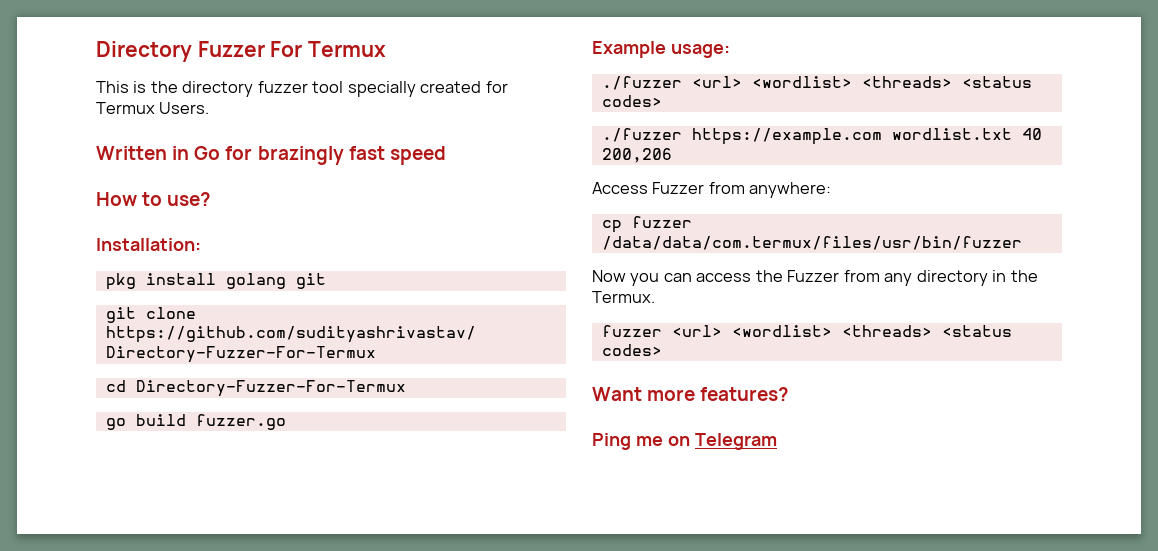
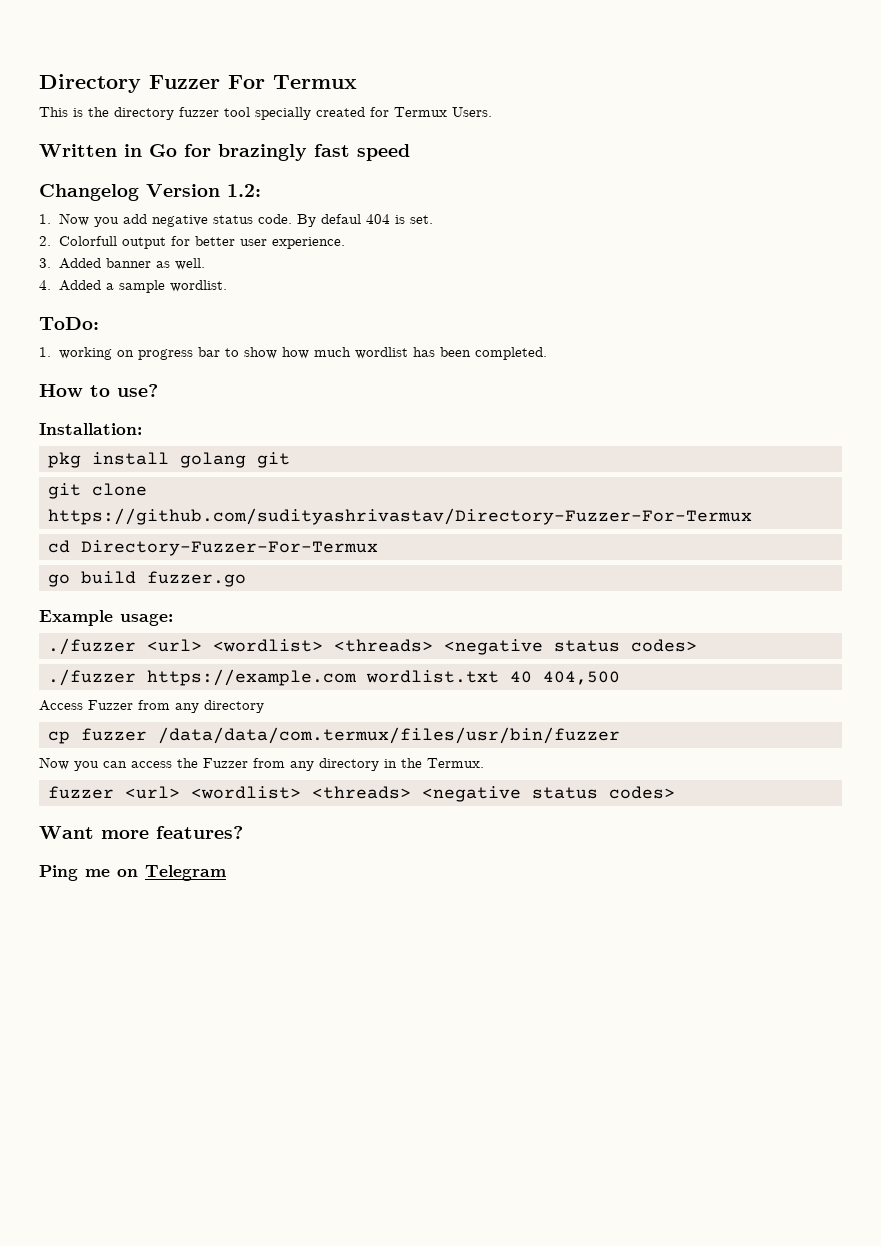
+ Changelog Version 1.2:
+ 1. Now you add negative status code. By defaul 404 is set.
+ 2. Colorfull output for better user experience.
+ 3. Added banner as well.
+ 4. Added a sample wordlist.
+ ToDo:
+ 1. working on progress bar to show how much wordlist has been completed.
- ./fuzzer <url> <wordlist> <threads> <status codes>
+ ./fuzzer <url> <wordlist> <threads> <negative status codes>
- ./fuzzer https://example.com wordlist.txt 40 200,206
+ ./fuzzer https://example.com wordlist.txt 40 404,500
- Access Fuzzer from anywhere:
+ Access Fuzzer from any directory
- fuzzer <url> <wordlist> <threads> <status codes>
+ fuzzer <url> <wordlist> <threads> <negative status codes>

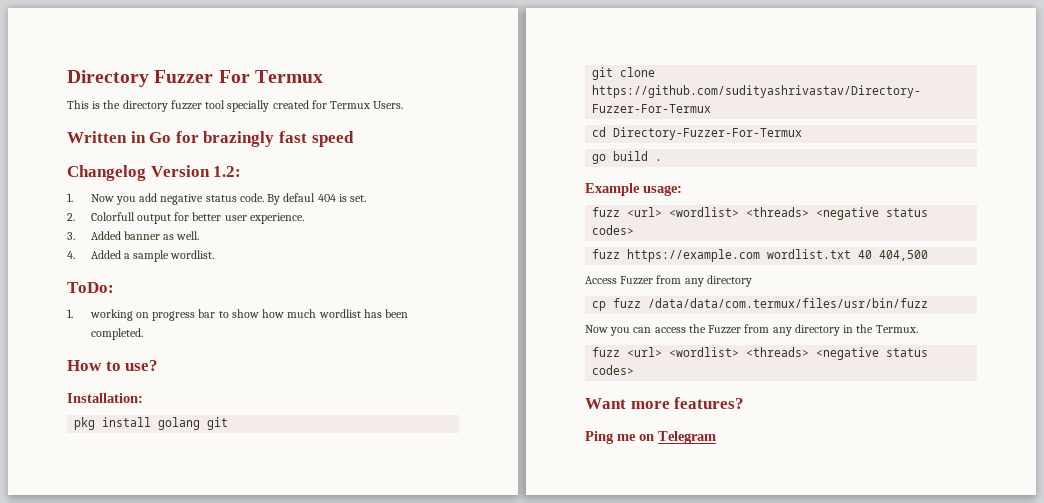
- go build fuzzer.go
+ go build .
  Example usage:
- ./fuzzer <url> <wordlist> <threads> <negative status codes>
- ./fuzzer https://example.com wordlist.txt 40 404,500
+ fuzz <url> <wordlist> <threads> <negative status codes>
+ fuzz https://example.com wordlist.txt 40 404,500
- cp fuzzer /data/data/com.termux/files/usr/bin/fuzzer
+ cp fuzz /data/data/com.termux/files/usr/bin/fuzz
  Now you can access the Fuzzer from any directory in the Termux.
- fuzzer <url> <wordlist> <threads> <negative status codes>
+ fuzz <url> <wordlist> <threads> <negative status codes>

